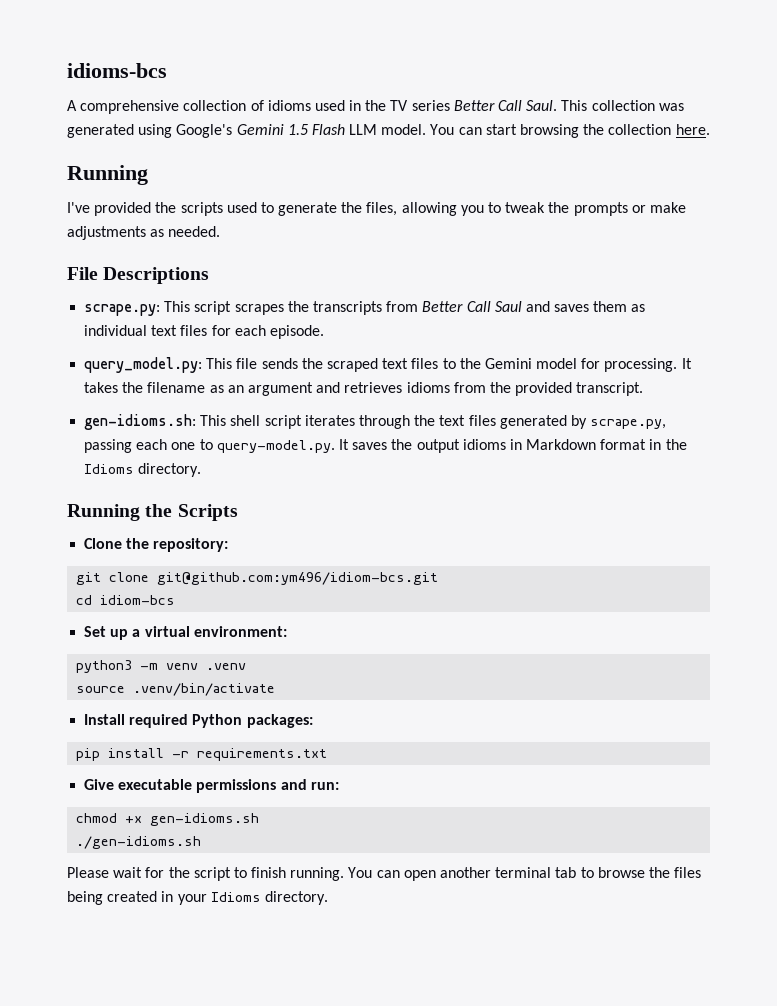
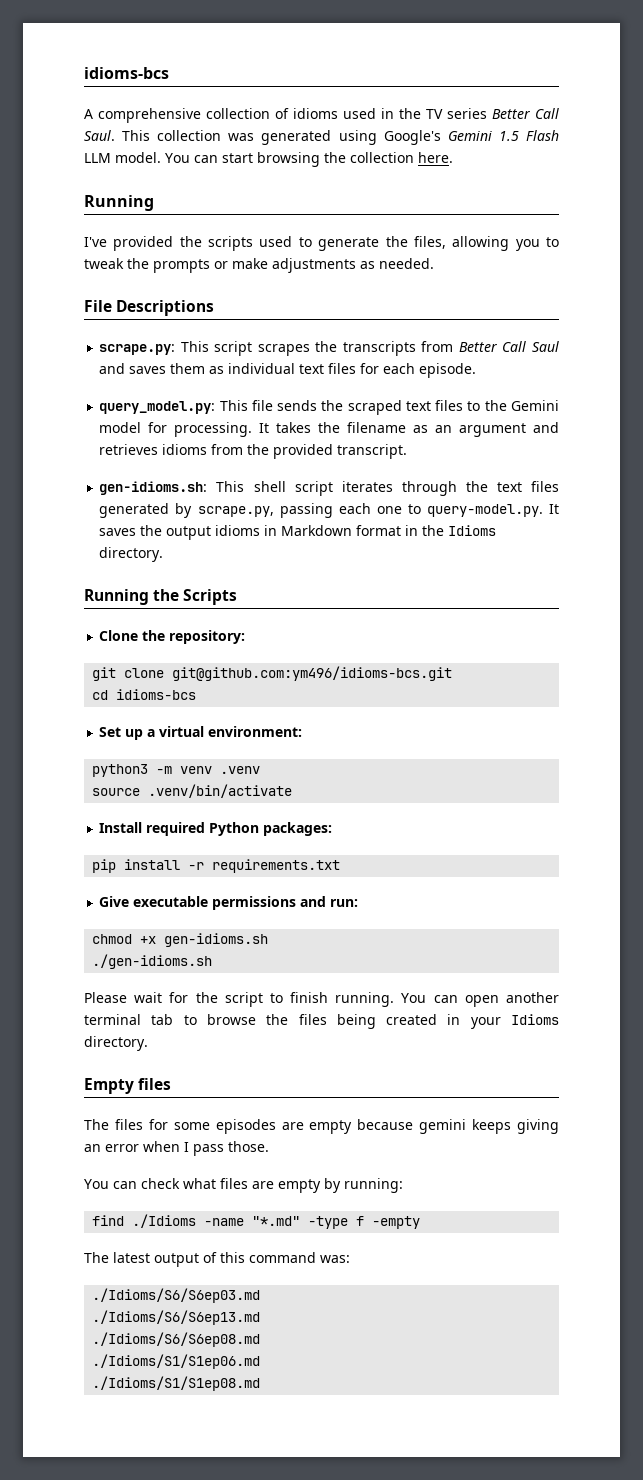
- git clone git@github.com:ym496/idiom-bcs.git
+ git clone git@github.com:ym496/idioms-bcs.git
- cd idiom-bcs
+ cd idioms-bcs
+ Empty files
+ The files for some episodes are empty because gemini keeps giving an error when I pass those.
+ You can check what files are empty by running:
+ find ./Idioms -name "*.md" -type f -empty
+ The latest output of this command was:
+ ./Idioms/S6/S6ep03.md
+ ./Idioms/S6/S6ep13.md
+ ./Idioms/S6/S6ep08.md
+ ./Idioms/S1/S1ep06.md
+ ./Idioms/S1/S1ep08.md

